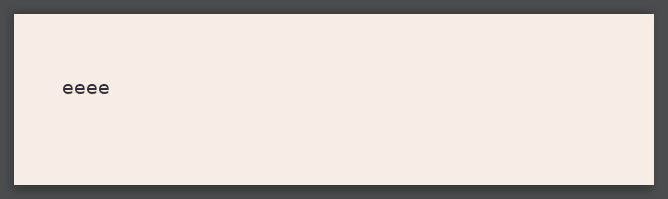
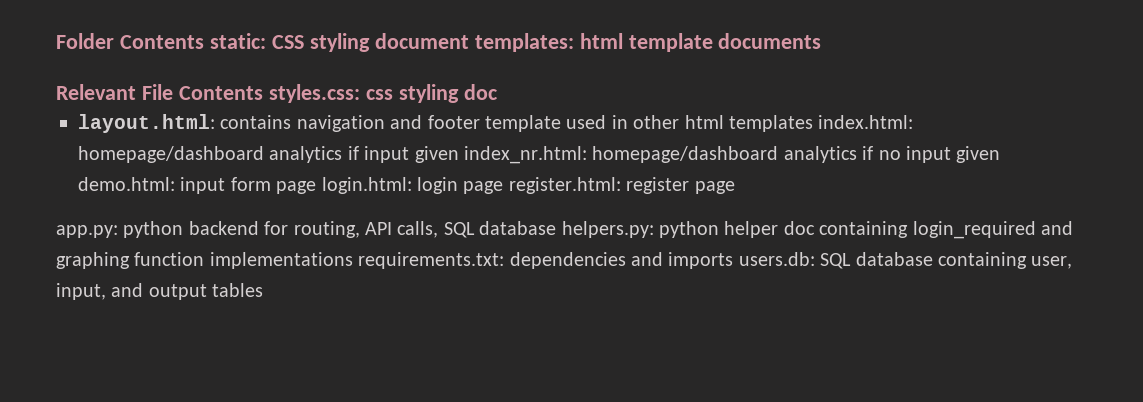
- eeee
+ Folder Contents static: CSS styling document templates: html template documents
+ Relevant File Contents styles.css: css styling doc
+ layout.html: contains navigation and footer template used in other html templates index.html: homepage/dashboard analytics if input given index_nr.html: homepage/dashboard analytics if no input given demo.html: input form page login.html: login page register.html: register page
+ app.py: python backend for routing, API calls, SQL database helpers.py: python helper doc containing login_required and graphing function implementations requirements.txt: dependencies and imports users.db: SQL database containing user, input, and output tables

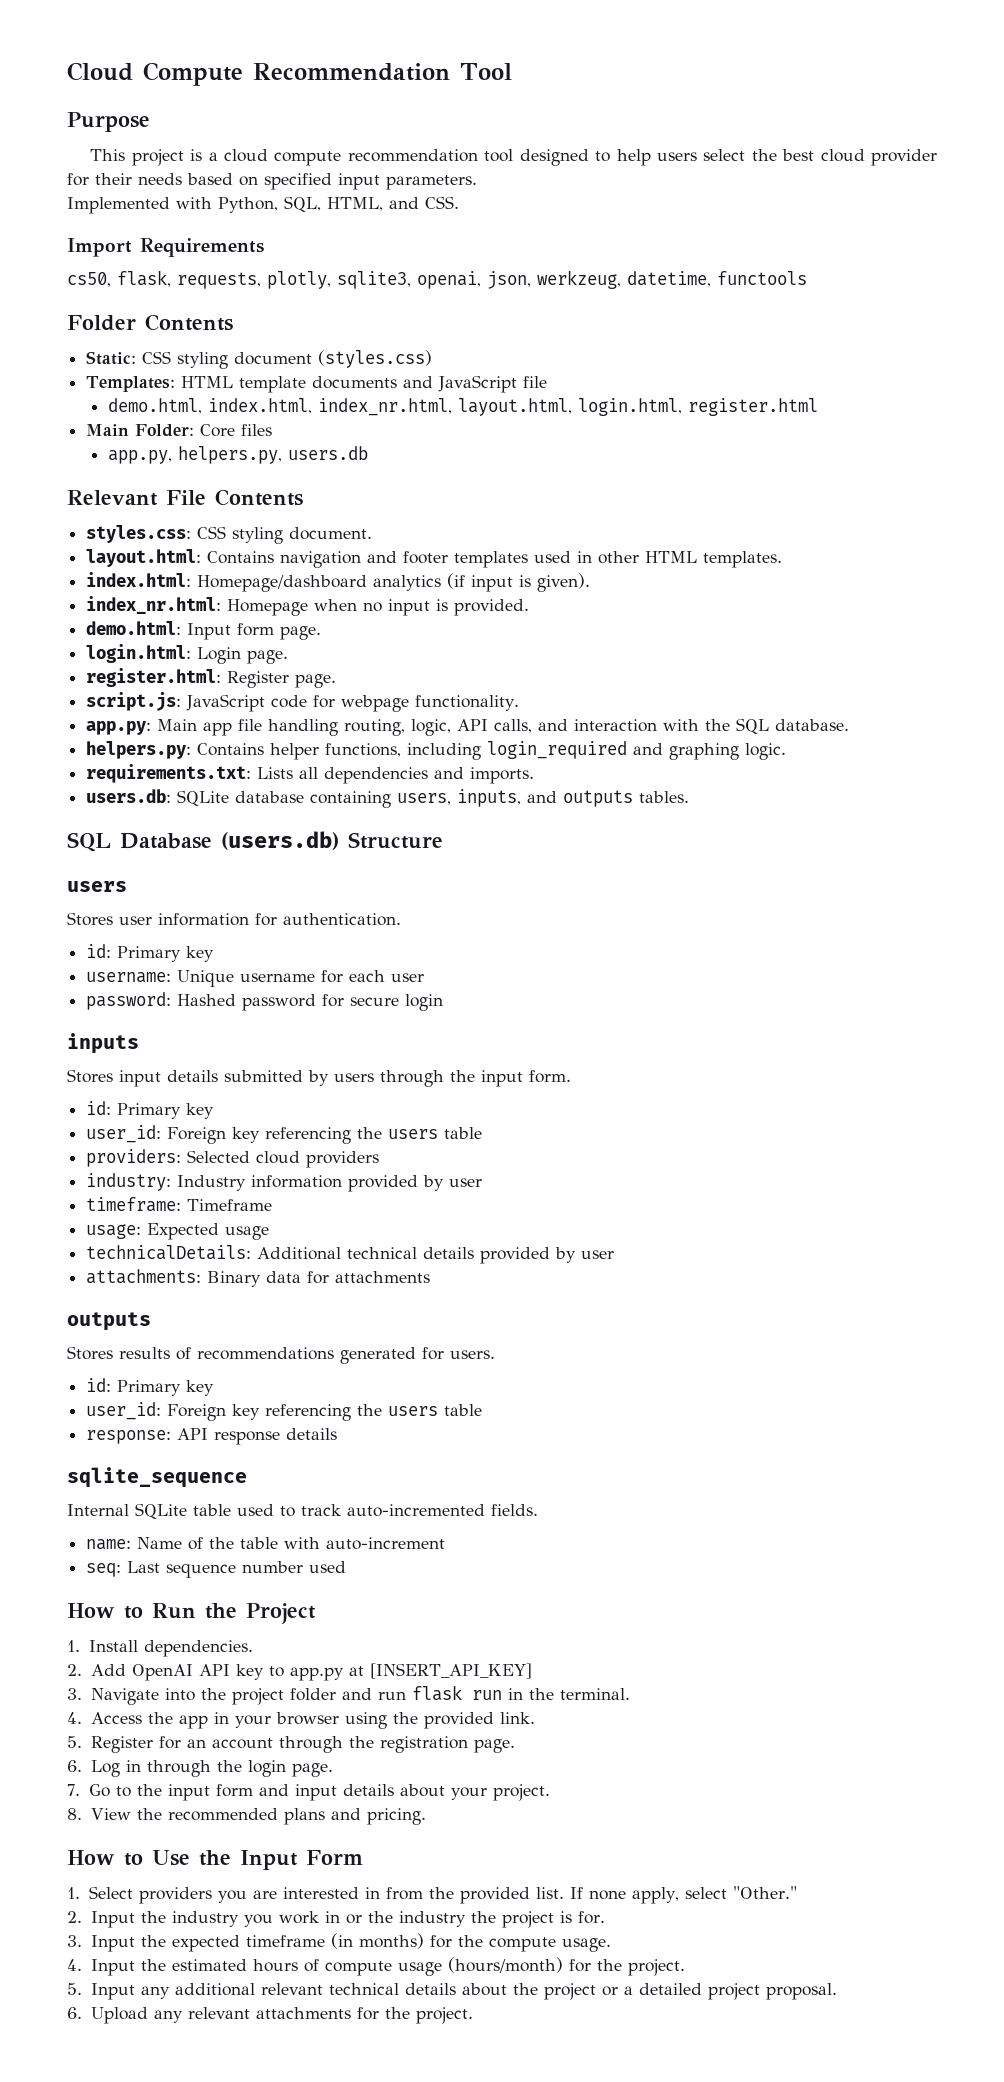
+ Cloud Compute Recommendation Tool
+ Purpose
+ This project is a cloud compute recommendation tool designed to help users select the best cloud provider for their needs based on specified input parameters.
+ Implemented with Python, SQL, HTML, and CSS.
+ Import Requirements
+ cs50, flask, requests, plotly, sqlite3, openai, json, werkzeug, datetime, functools
- Folder Contents static: CSS styling document templates: html template documents
+ Folder Contents
+ Static: CSS styling document (styles.css)
+ Templates: HTML template documents and JavaScript file
+ demo.html, index.html, index_nr.html, layout.html, login.html, register.html
+ Main Folder: Core files
+ app.py, helpers.py, users.db
- Relevant File Contents styles.css: css styling doc
+ Relevant File Contents
+ styles.css: CSS styling document.
- layout.html: contains navigation and footer template used in other html templates index.html: homepage/dashboard analytics if input given index_nr.html: homepage/dashboard analytics if no input given demo.html: input form page login.html: login page register.html: register page
- app.py: python backend for routing, API calls, SQL database helpers.py: python helper doc containing login_required and graphing function implementations requirements.txt: dependencies and imports users.db: SQL database containing user, input, and output tables
+ layout.html: Contains navigation and footer templates used in other HTML templates.
+ index.html: Homepage/dashboard analytics (if input is given).
+ index_nr.html: Homepage when no input is provided.
+ demo.html: Input form page.
+ login.html: Login page.
+ register.html: Register page.
+ script.js: JavaScript code for webpage functionality.
+ app.py: Main app file handling routing, logic, API calls, and interaction with the SQL database.
+ helpers.py: Contains helper functions, including login_required and graphing logic.
+ requirements.txt: Lists all dependencies and imports.
+ users.db: SQLite database containing users, inputs, and outputs tables.
+ SQL Database (users.db) Structure
+ users
+ Stores user information for authentication.
+ id: Primary key
+ username: Unique username for each user
+ password: Hashed password for secure login
+ inputs
+ Stores input details submitted by users through the input form.
+ id: Primary key
+ user_id: Foreign key referencing the users table
+ providers: Selected cloud providers
+ industry: Industry information provided by user
+ timeframe: Timeframe
+ usage: Expected usage
+ technicalDetails: Additional technical details provided by user
+ attachments: Binary data for attachments
+ outputs
+ Stores results of recommendations generated for users.
+ id: Primary key
+ user_id: Foreign key referencing the users table
+ response: API response details
+ sqlite_sequence
+ Internal SQLite table used to track auto-incremented fields.
+ name: Name of the table with auto-increment
+ seq: Last sequence number used
+ How to Run the Project
+ 1. Install dependencies.
+ 2. Add OpenAI API key to app.py at [INSERT_API_KEY]
+ 3. Navigate into the project folder and run flask run in the terminal.
+ 4. Access the app in your browser using the provided link.
+ 5. Register for an account through the registration page.
+ 6. Log in through the login page.
+ 7. Go to the input form and input details about your project.
+ 8. View the recommended plans and pricing.
+ How to Use the Input Form
+ 1. Select providers you are interested in from the provided list. If none apply, select "Other."
+ 2. Input the industry you work in or the industry the project is for.
+ 3. Input the expected timeframe (in months) for the compute usage.
+ 4. Input the estimated hours of compute usage (hours/month) for the project.
+ 5. Input any additional relevant technical details about the project or a detailed project proposal.
+ 6. Upload any relevant attachments for the project.

